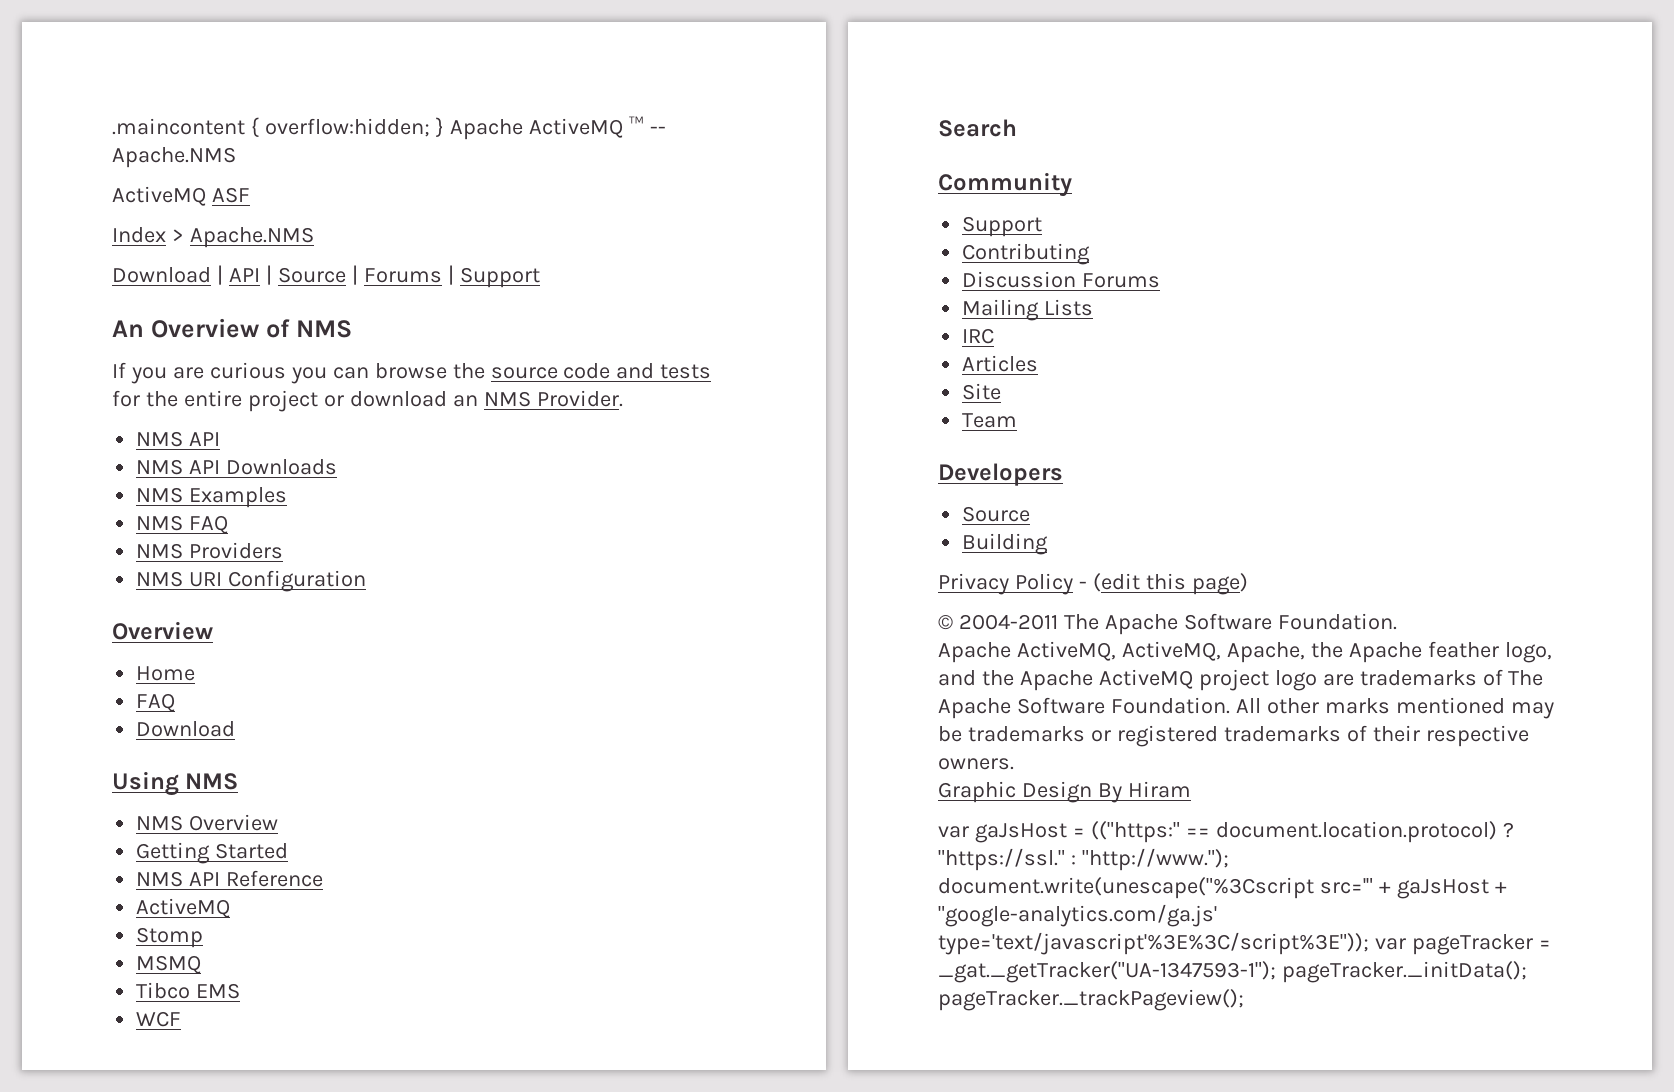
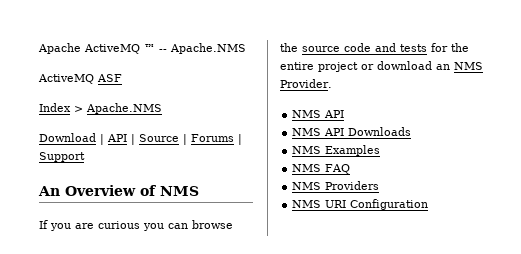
- .maincontent { overflow:hidden; } Apache ActiveMQ ™ -- Apache.NMS
+ Apache ActiveMQ ™ -- Apache.NMS
  NMS URI Configuration
- Overview
- Home
- FAQ
- Download
- Using NMS
- NMS Overview
- Getting Started
- NMS API Reference
- ActiveMQ
- Stomp
- MSMQ
- Tibco EMS
- WCF
- Search
- Community
- Support
- Contributing
- Discussion Forums
- Mailing Lists
- IRC
- Articles
- Site
- Team
- Developers
- Source
- Building
- Privacy Policy - (edit this page)
- © 2004-2011 The Apache Software Foundation.
- Apache ActiveMQ, ActiveMQ, Apache, the Apache feather logo, and the Apache ActiveMQ project logo are trademarks of The Apache Software Foundation. All other marks mentioned may be trademarks or registered trademarks of their respective owners.
- Graphic Design By Hiram
- var gaJsHost = (("https:" == document.location.protocol) ? "https://ssl." : "http://www."); document.write(unescape("%3Cscript src='" + gaJsHost + "google-analytics.com/ga.js' type='text/javascript'%3E%3C/script%3E")); var pageTracker = _gat._getTracker("UA-1347593-1"); pageTracker._initData(); pageTracker._trackPageview();

